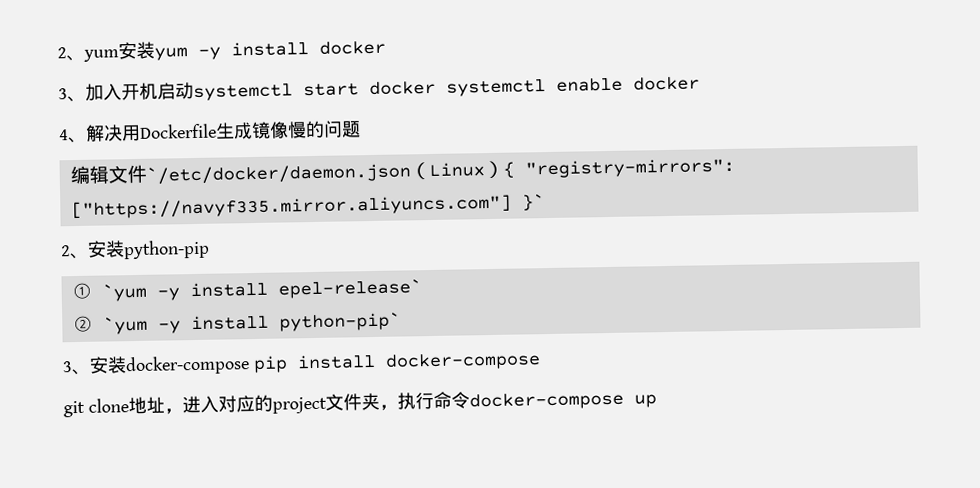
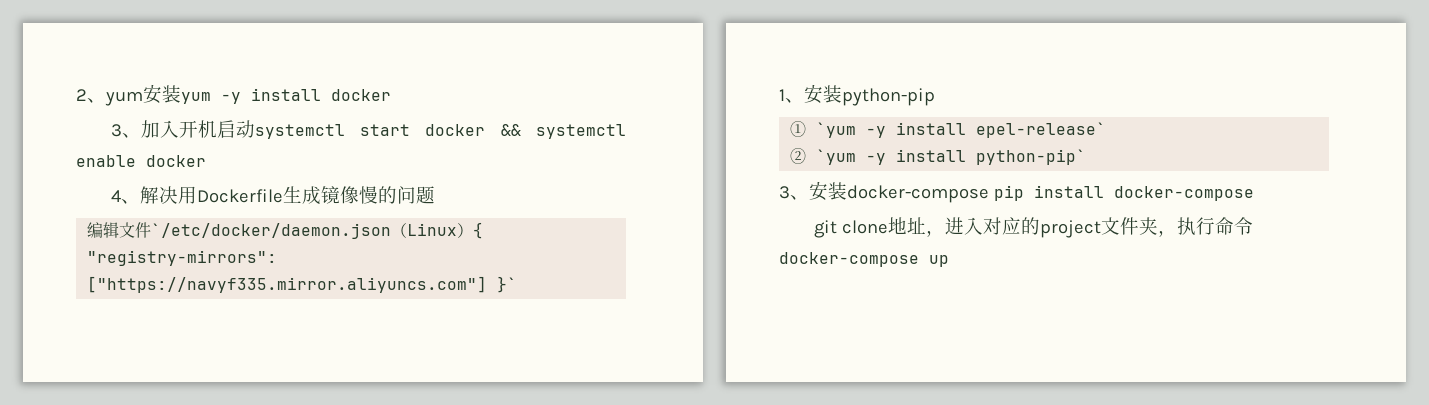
- 3、加入开机启动systemctl start docker systemctl enable docker
+ 3、加入开机启动systemctl start docker && systemctl enable docker
- 2、安装python-pip
+ 1、安装python-pip

